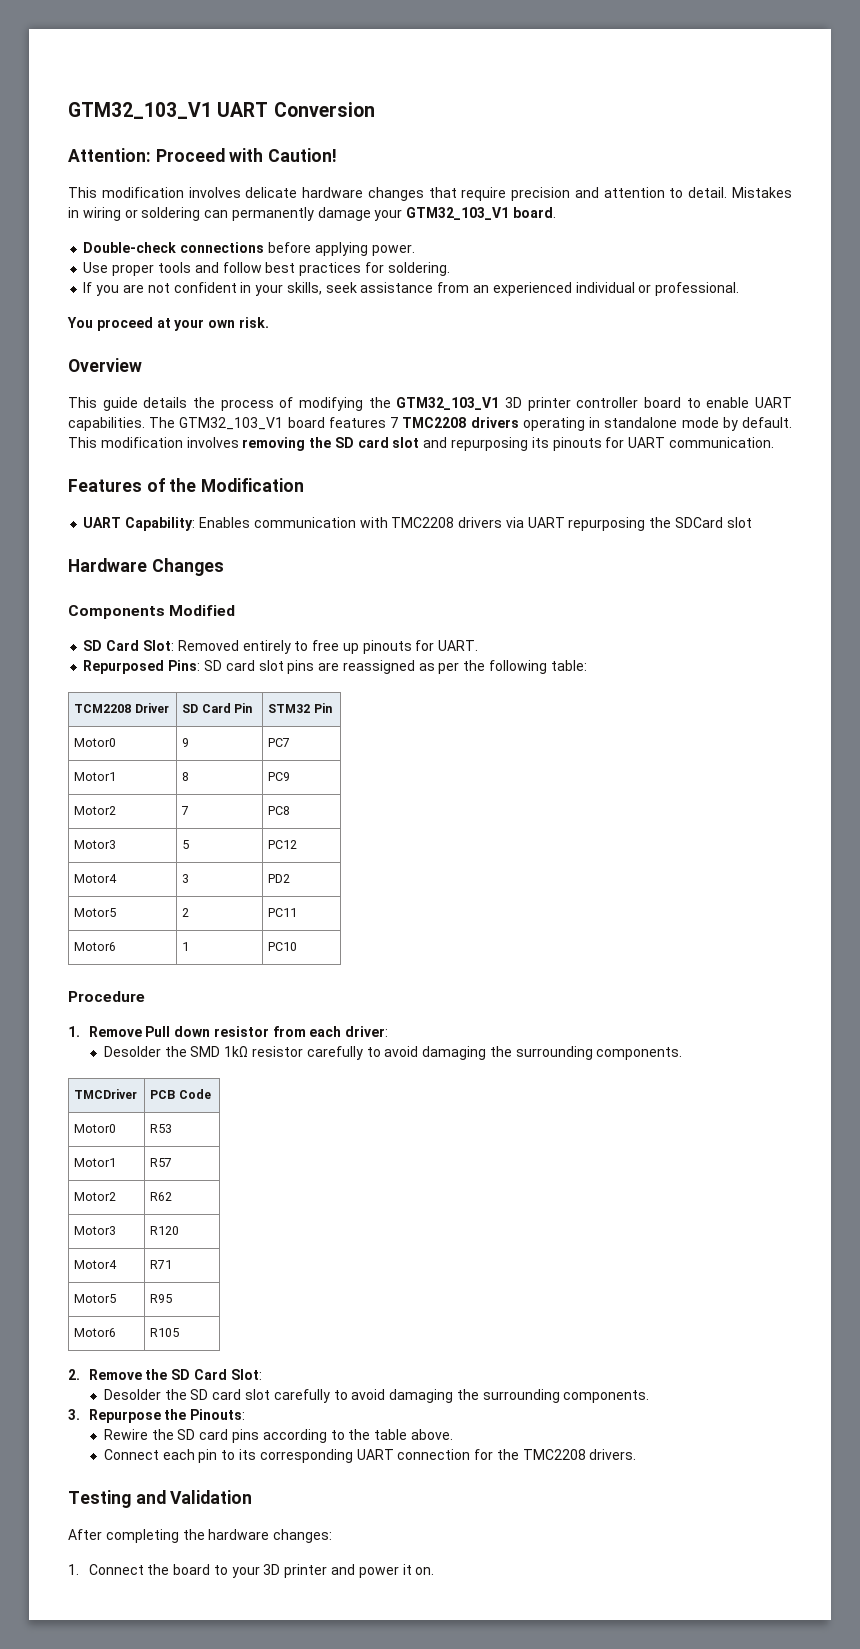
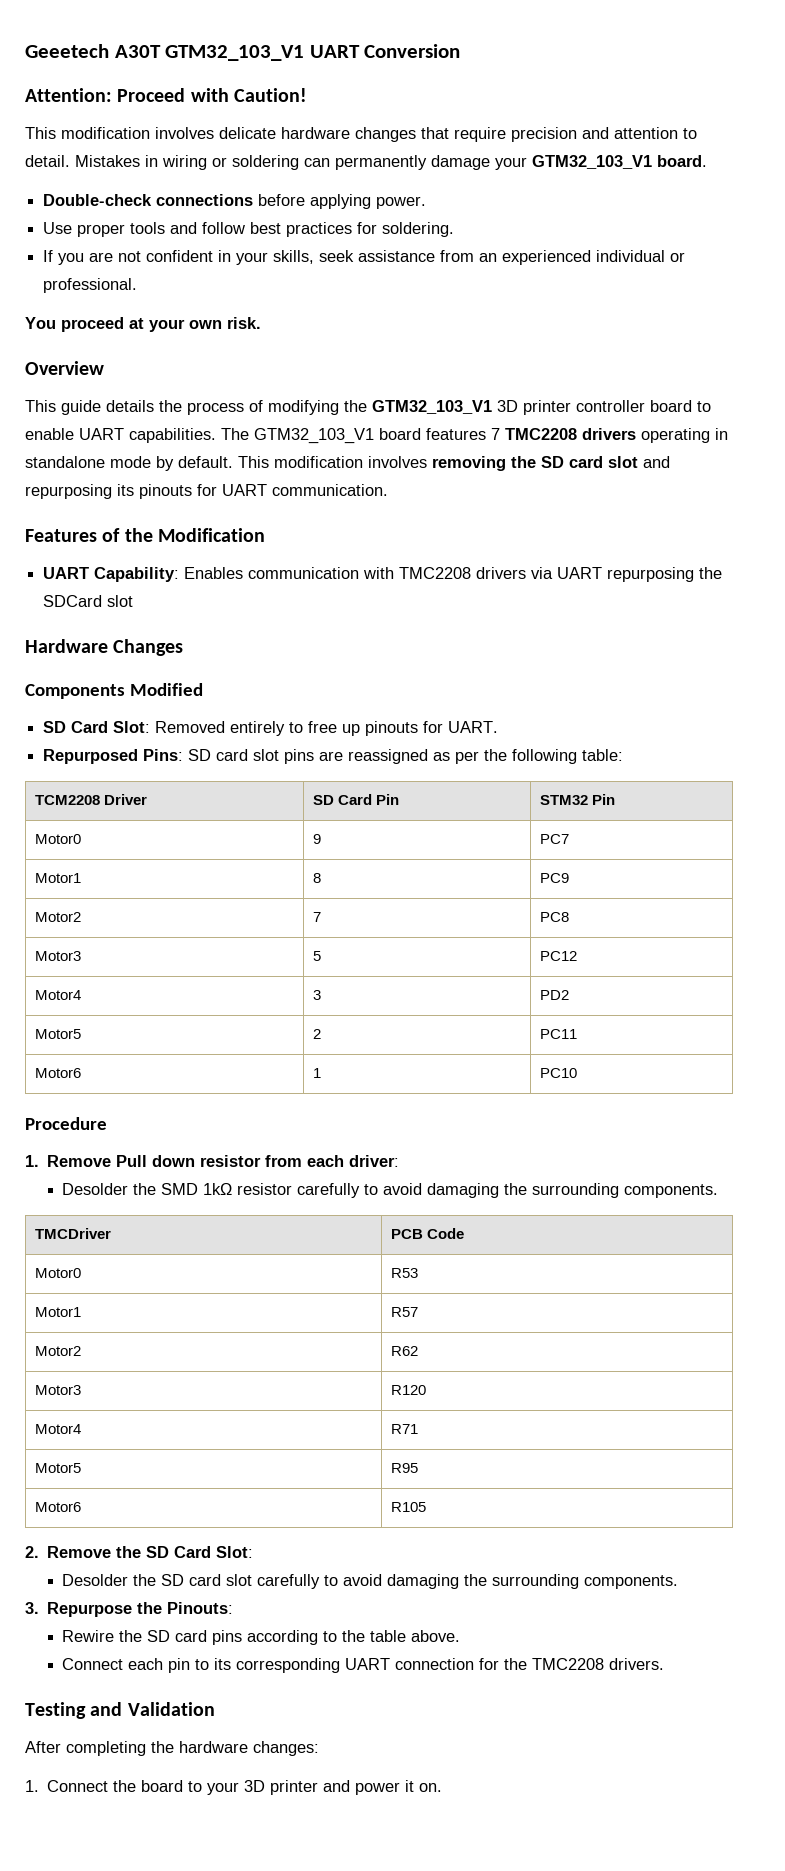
- GTM32_103_V1 UART Conversion
+ Geeetech A30T GTM32_103_V1 UART Conversion

